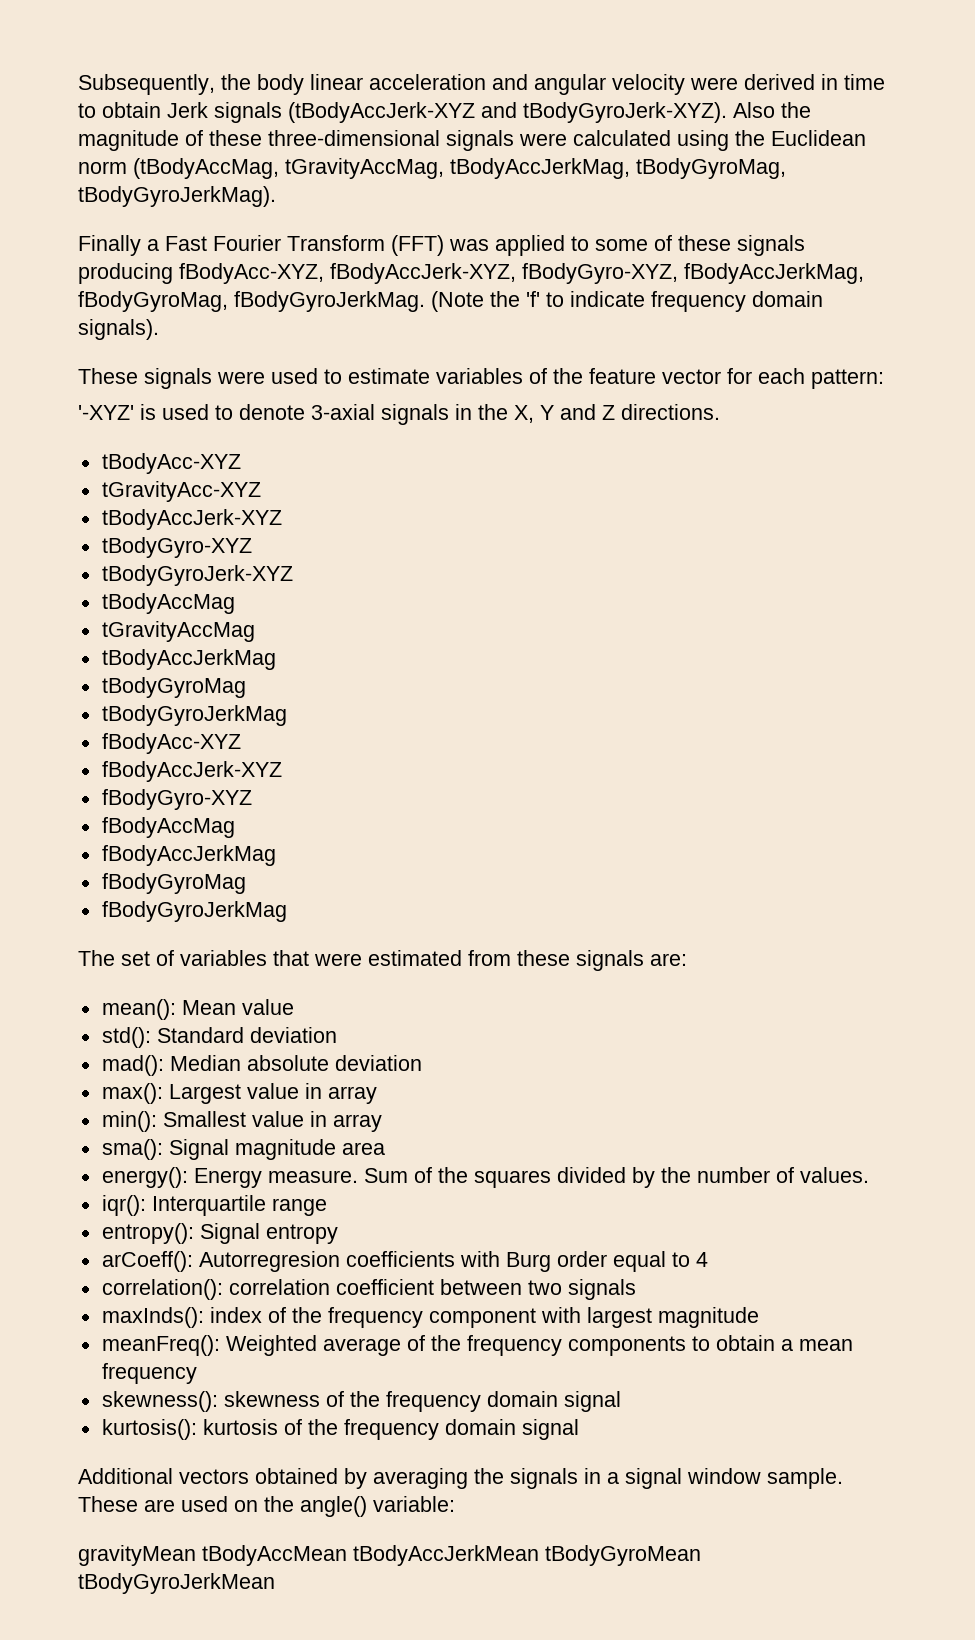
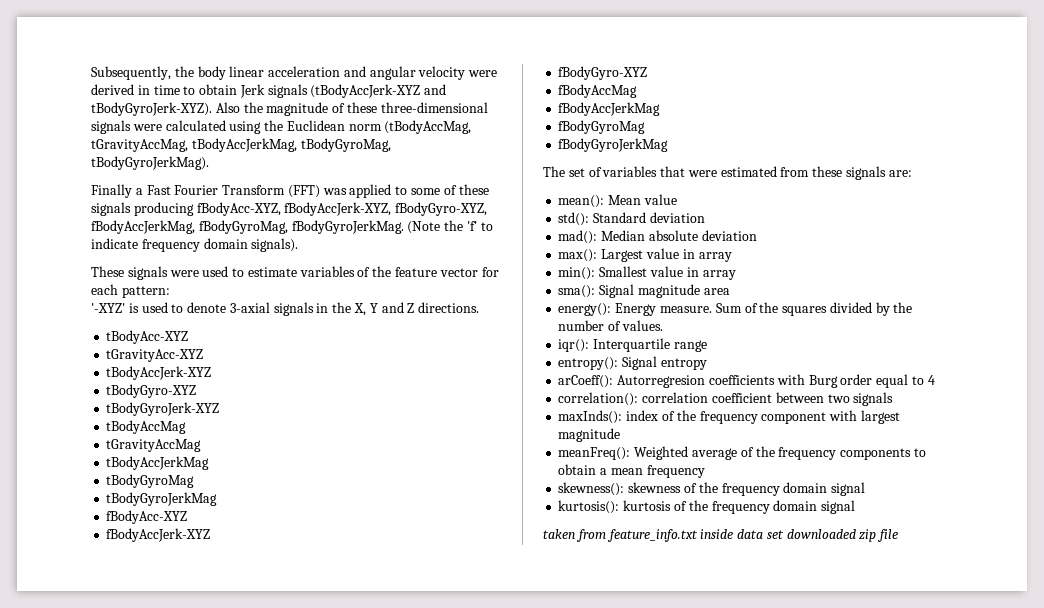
- Additional vectors obtained by averaging the signals in a signal window sample. These are used on the angle() variable:
- gravityMean tBodyAccMean tBodyAccJerkMean tBodyGyroMean tBodyGyroJerkMean
+ taken from feature_info.txt inside data set downloaded zip file

